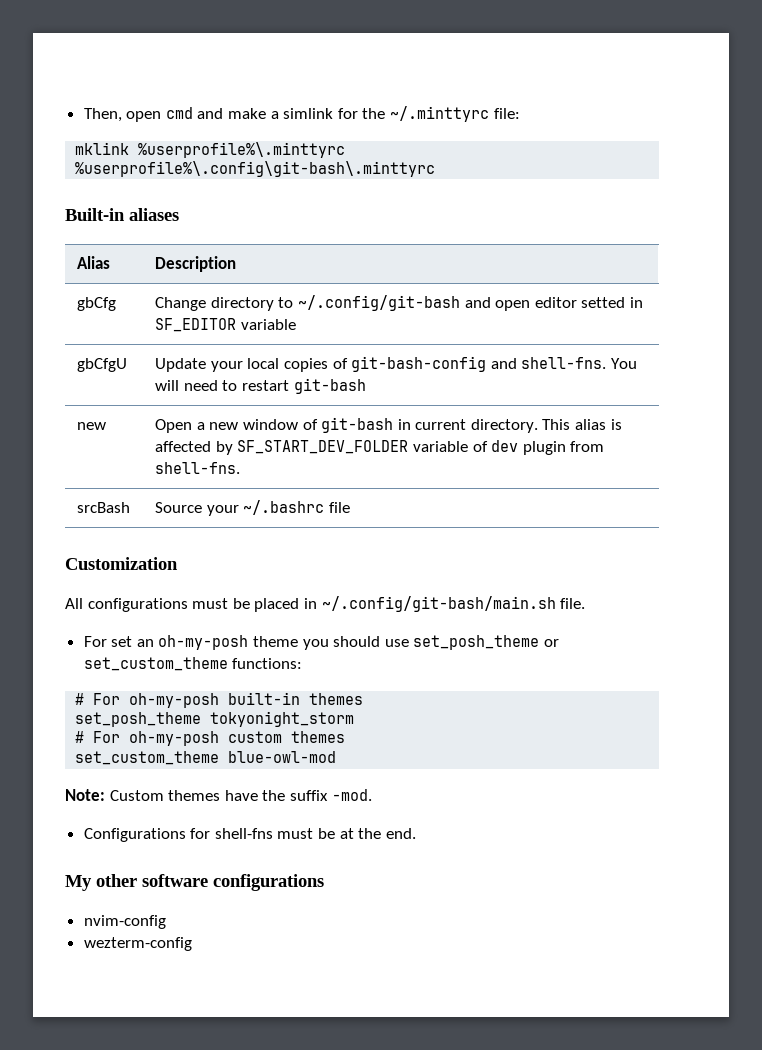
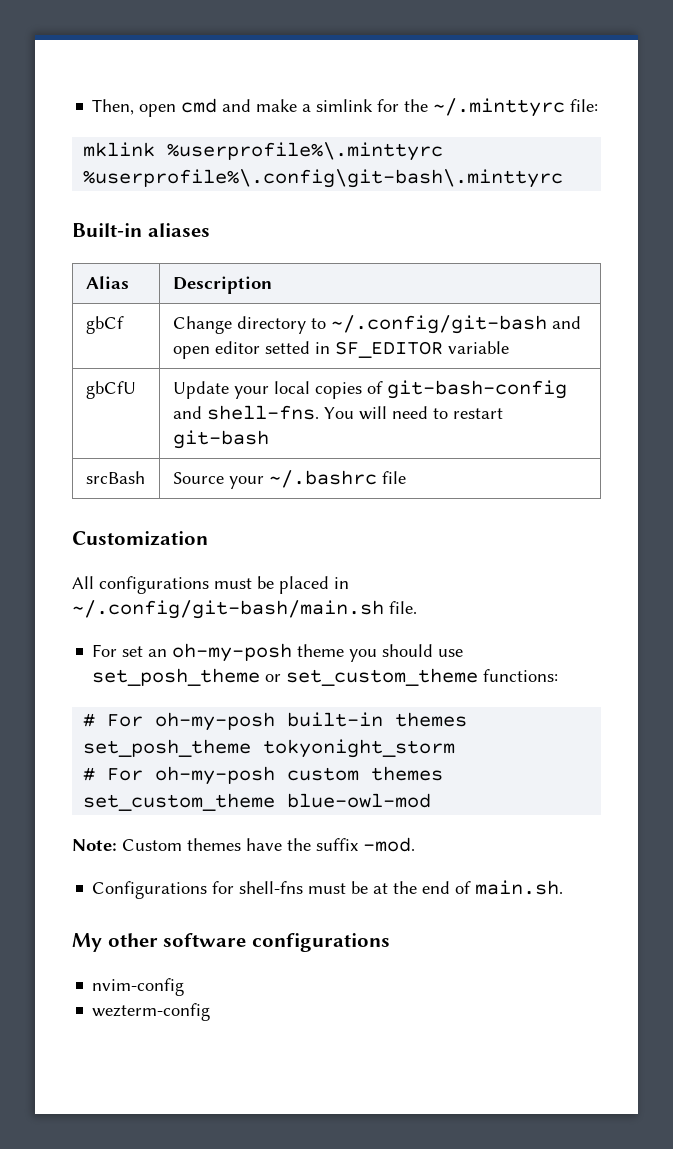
- gbCfg | Change directory to ~/.config/git-bash and open editor setted in SF_EDITOR variable
+ gbCf | Change directory to ~/.config/git-bash and open editor setted in SF_EDITOR variable
- gbCfgU | Update your local copies of git-bash-config and shell-fns. You will need to restart git-bash
+ gbCfU | Update your local copies of git-bash-config and shell-fns. You will need to restart git-bash
- new | Open a new window of git-bash in current directory. This alias is affected by SF_START_DEV_FOLDER variable of dev plugin from shell-fns.
- Configurations for shell-fns must be at the end.
+ Configurations for shell-fns must be at the end of main.sh.

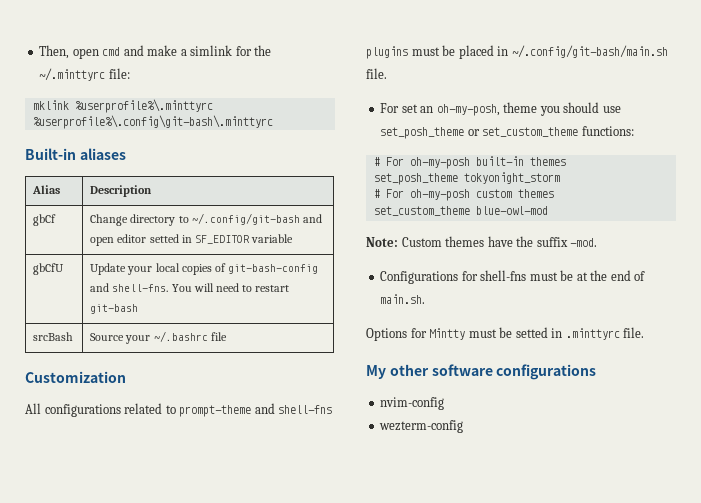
- All configurations must be placed in ~/.config/git-bash/main.sh file.
+ All configurations related to prompt-theme and shell-fns plugins must be placed in ~/.config/git-bash/main.sh file.
- For set an oh-my-posh theme you should use set_posh_theme or set_custom_theme functions:
+ For set an oh-my-posh, theme you should use set_posh_theme or set_custom_theme functions:
+ Options for Mintty must be setted in .minttyrc file.

